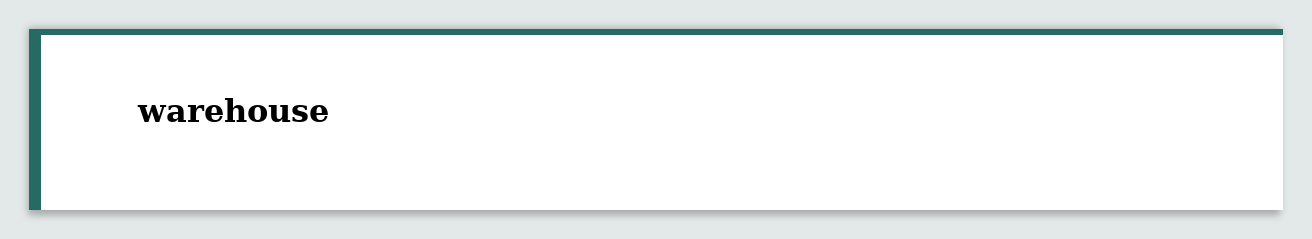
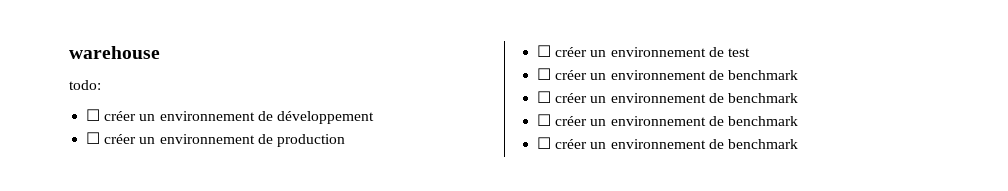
+ todo:
+ ☐ créer un environnement de développement
+ ☐ créer un environnement de production
+ ☐ créer un environnement de test
+ ☐ créer un environnement de benchmark
+ ☐ créer un environnement de benchmark
+ ☐ créer un environnement de benchmark
+ ☐ créer un environnement de benchmark

